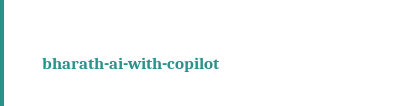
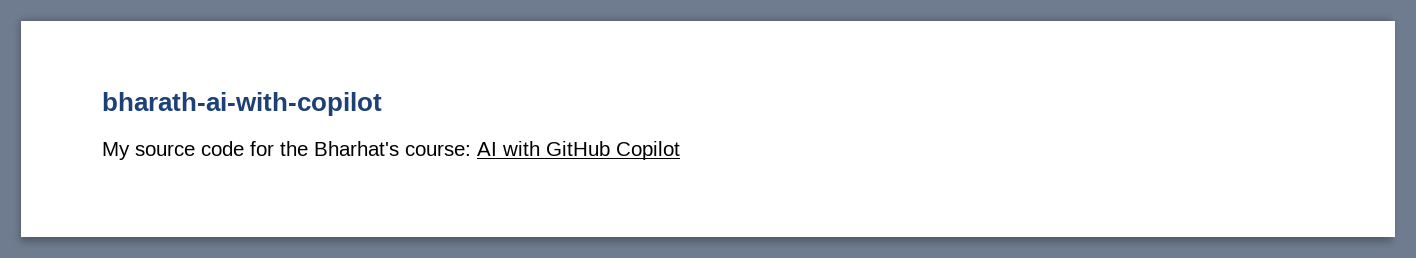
+ My source code for the Bharhat's course: AI with GitHub Copilot

